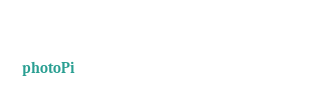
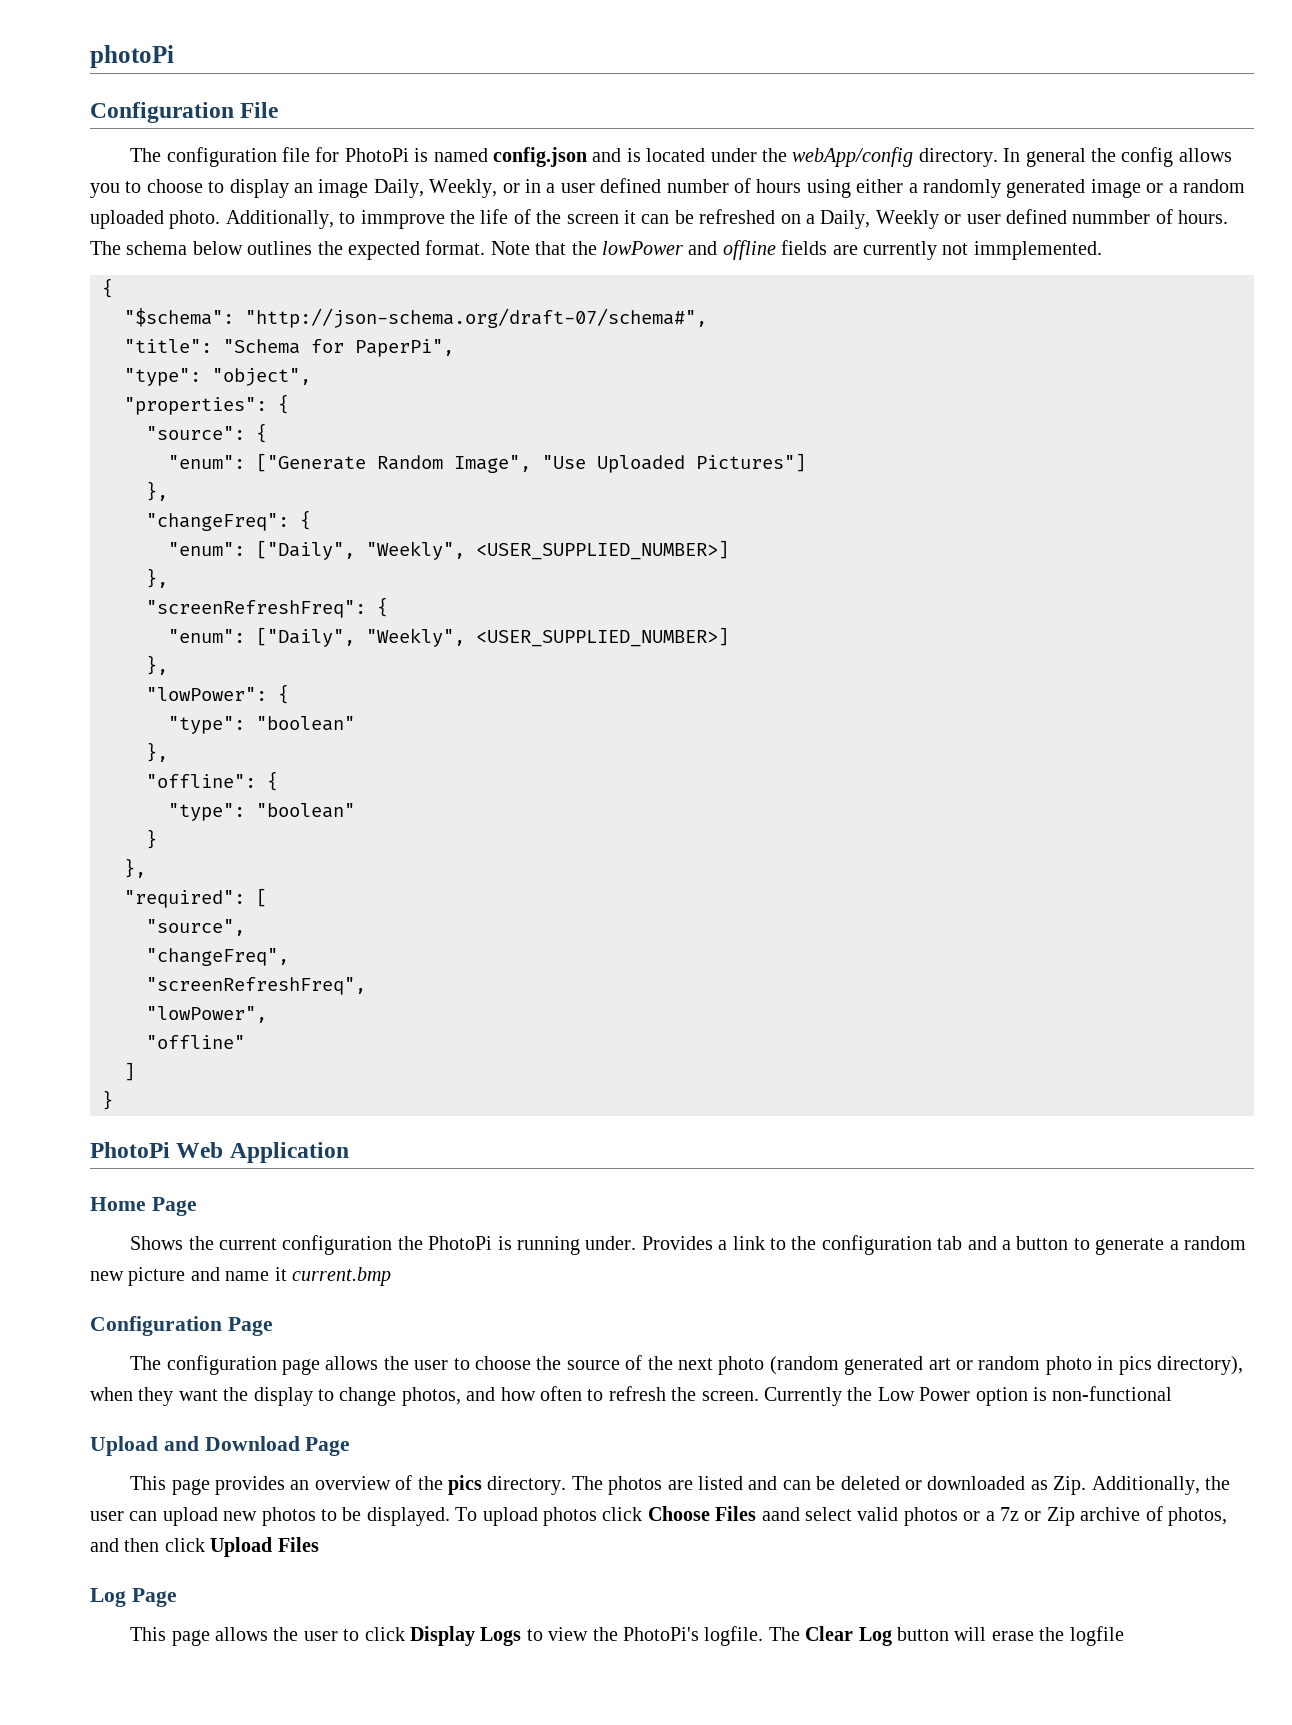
+ Configuration File
+ The configuration file for PhotoPi is named config.json and is located under the webApp/config directory. In general the config allows you to choose to display an image Daily, Weekly, or in a user defined number of hours using either a randomly generated image or a random uploaded photo. Additionally, to immprove the life of the screen it can be refreshed on a Daily, Weekly or user defined nummber of hours. The schema below outlines the expected format. Note that the lowPower and offline fields are currently not immplemented.
+ {
+ "$schema": "http://json-schema.org/draft-07/schema#",
+ "title": "Schema for PaperPi",
+ "type": "object",
+ "properties": {
+ "source": {
+ "enum": ["Generate Random Image", "Use Uploaded Pictures"]
+ },
+ "changeFreq": {
+ "enum": ["Daily", "Weekly", <USER_SUPPLIED_NUMBER>]
+ },
+ "screenRefreshFreq": {
+ "enum": ["Daily", "Weekly", <USER_SUPPLIED_NUMBER>]
+ },
+ "lowPower": {
+ "type": "boolean"
+ },
+ "offline": {
+ "type": "boolean"
+ }
+ },
+ "required": [
+ "source",
+ "changeFreq",
+ "screenRefreshFreq",
+ "lowPower",
+ "offline"
+ ]
+ }
+ PhotoPi Web Application
+ Home Page
+ Shows the current configuration the PhotoPi is running under. Provides a link to the configuration tab and a button to generate a random new picture and name it current.bmp
+ Configuration Page
+ The configuration page allows the user to choose the source of the next photo (random generated art or random photo in pics directory), when they want the display to change photos, and how often to refresh the screen. Currently the Low Power option is non-functional
+ Upload and Download Page
+ This page provides an overview of the pics directory. The photos are listed and can be deleted or downloaded as Zip. Additionally, the user can upload new photos to be displayed. To upload photos click Choose Files aand select valid photos or a 7z or Zip archive of photos, and then click Upload Files
+ Log Page
+ This page allows the user to click Display Logs to view the PhotoPi's logfile. The Clear Log button will erase the logfile

